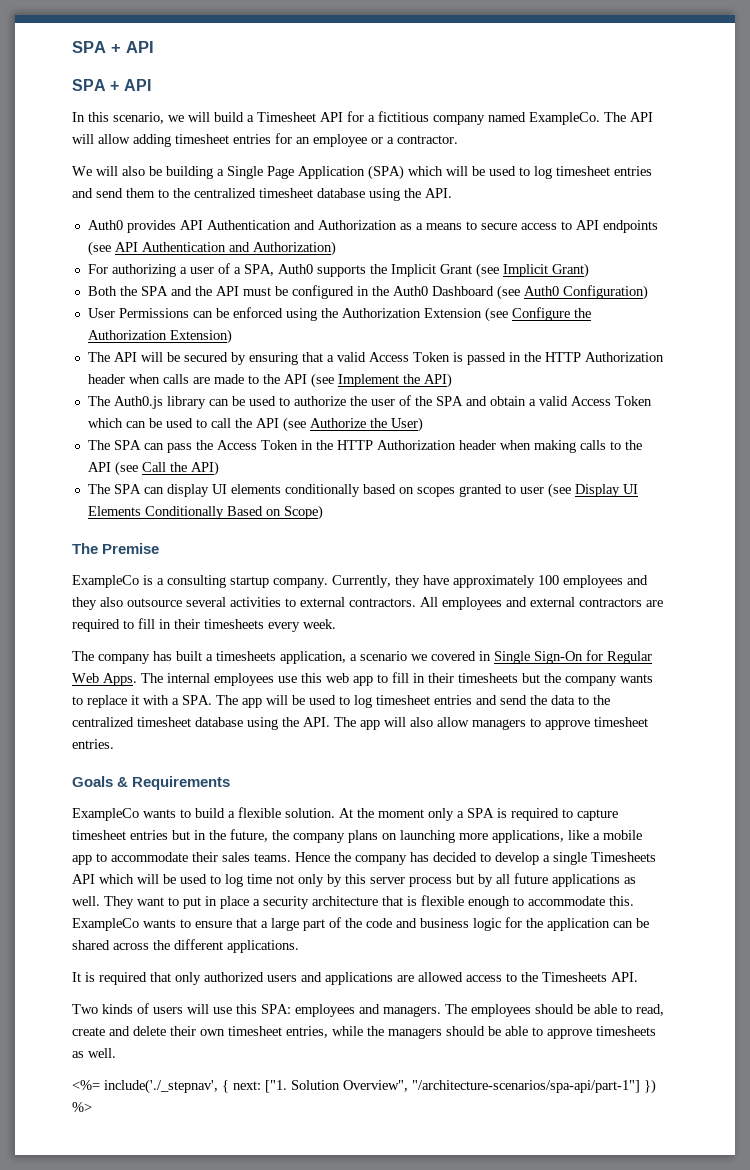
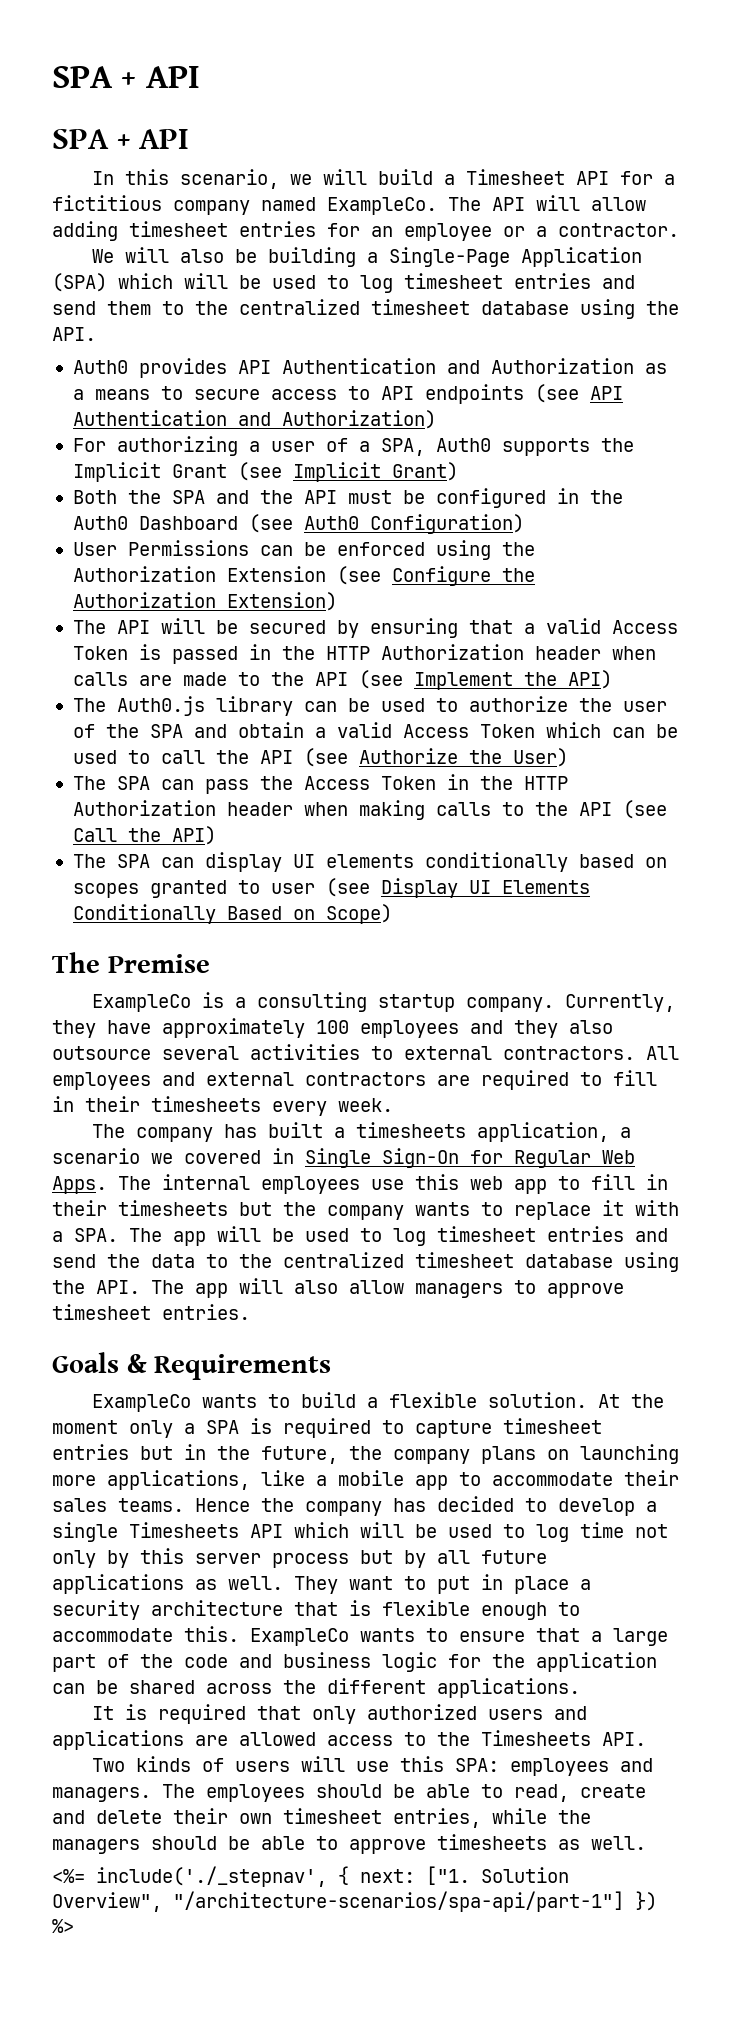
- We will also be building a Single Page Application (SPA) which will be used to log timesheet entries and send them to the centralized timesheet database using the API.
+ We will also be building a Single-Page Application (SPA) which will be used to log timesheet entries and send them to the centralized timesheet database using the API.

